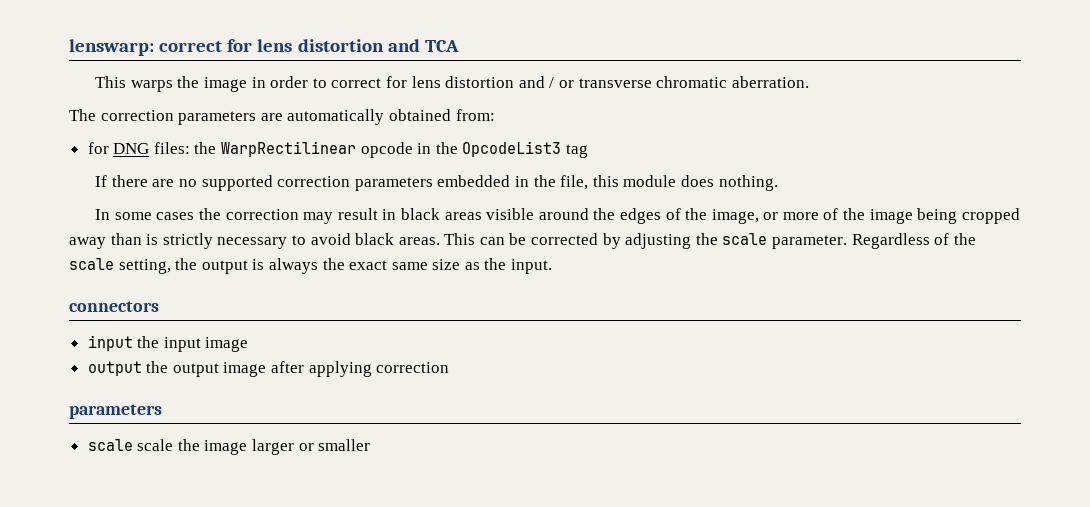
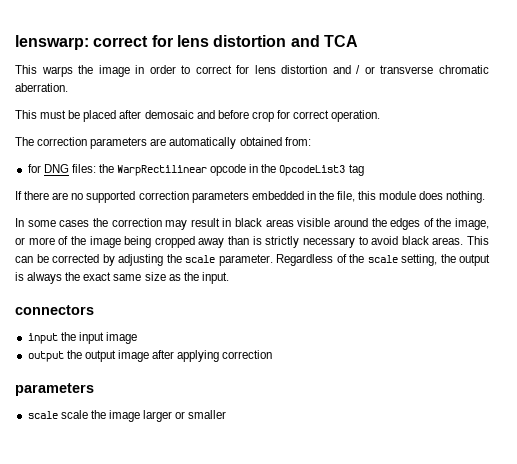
+ This must be placed after demosaic and before crop for correct operation.

